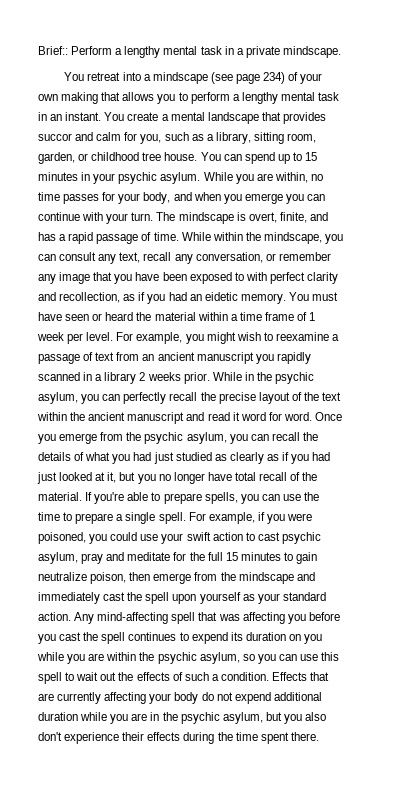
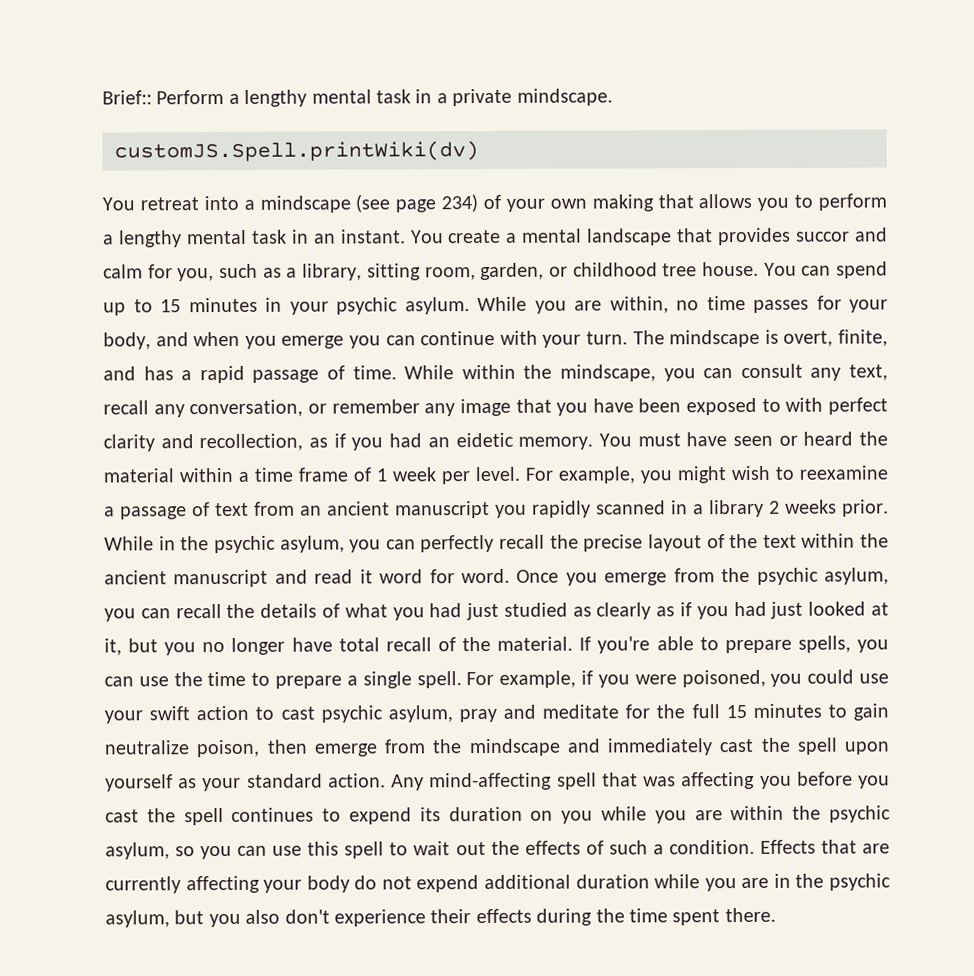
+ customJS.Spell.printWiki(dv)

